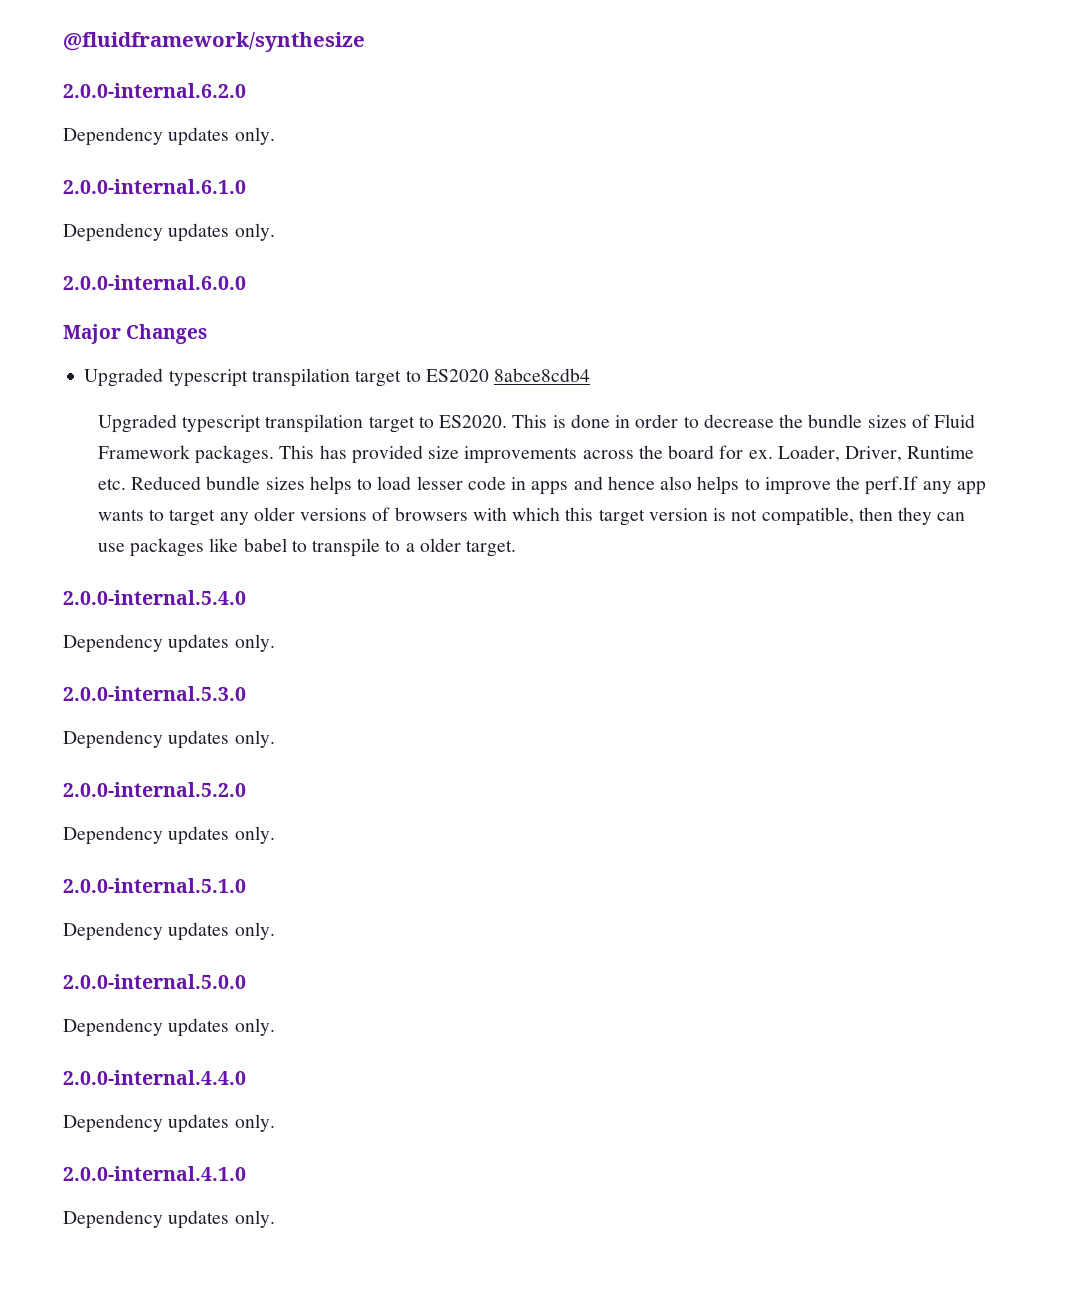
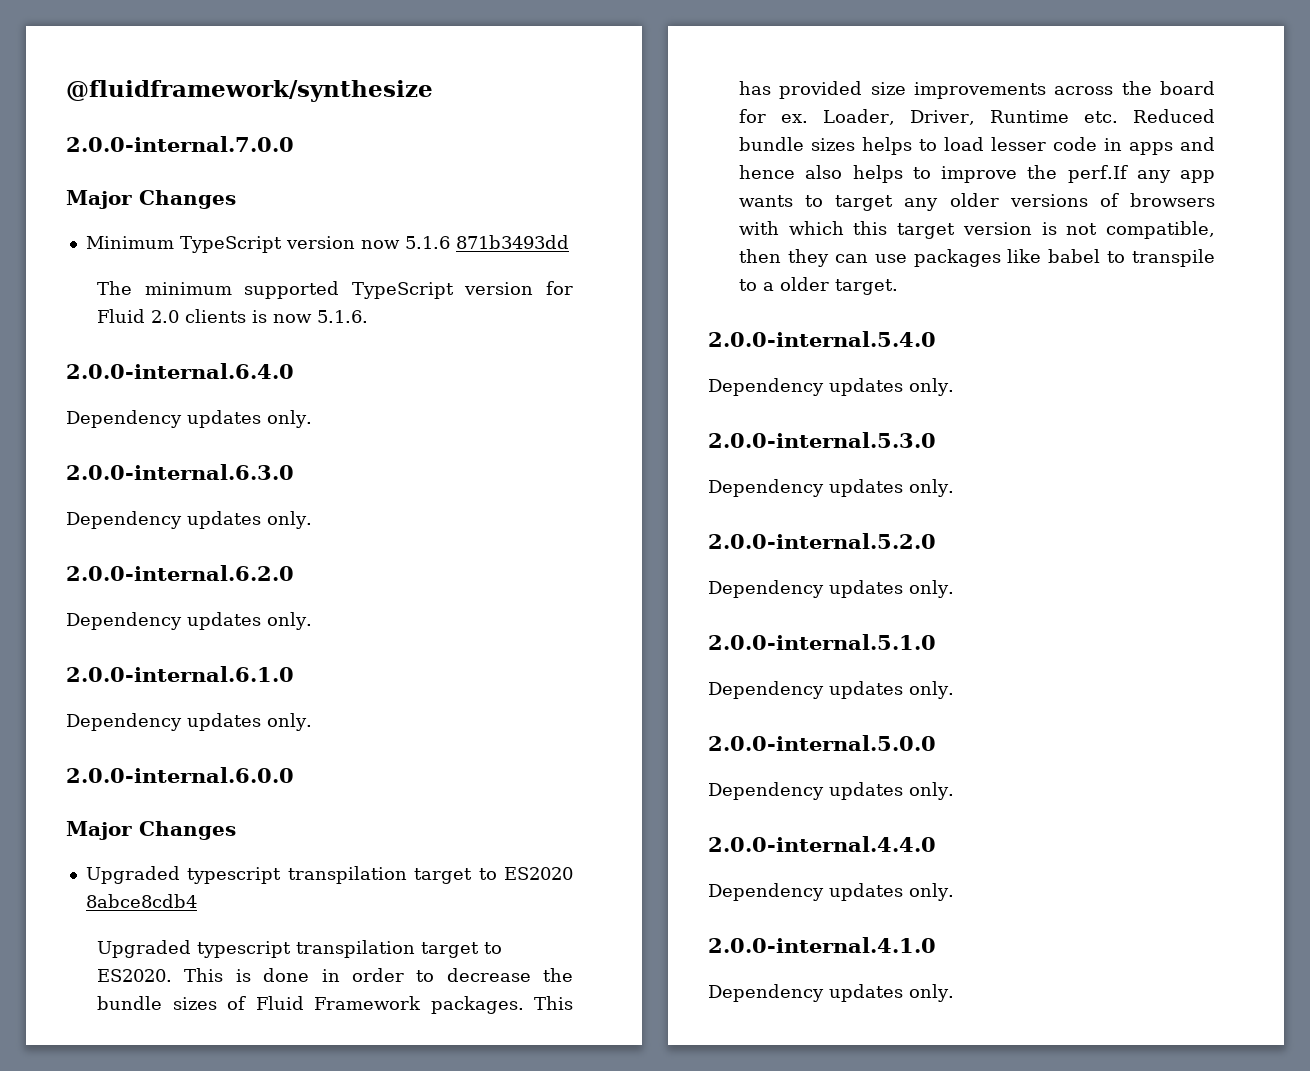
+ 2.0.0-internal.7.0.0
+ Major Changes
+ Minimum TypeScript version now 5.1.6 871b3493dd
+ The minimum supported TypeScript version for Fluid 2.0 clients is now 5.1.6.
+ 2.0.0-internal.6.4.0
+ Dependency updates only.
+ 2.0.0-internal.6.3.0
+ Dependency updates only.

